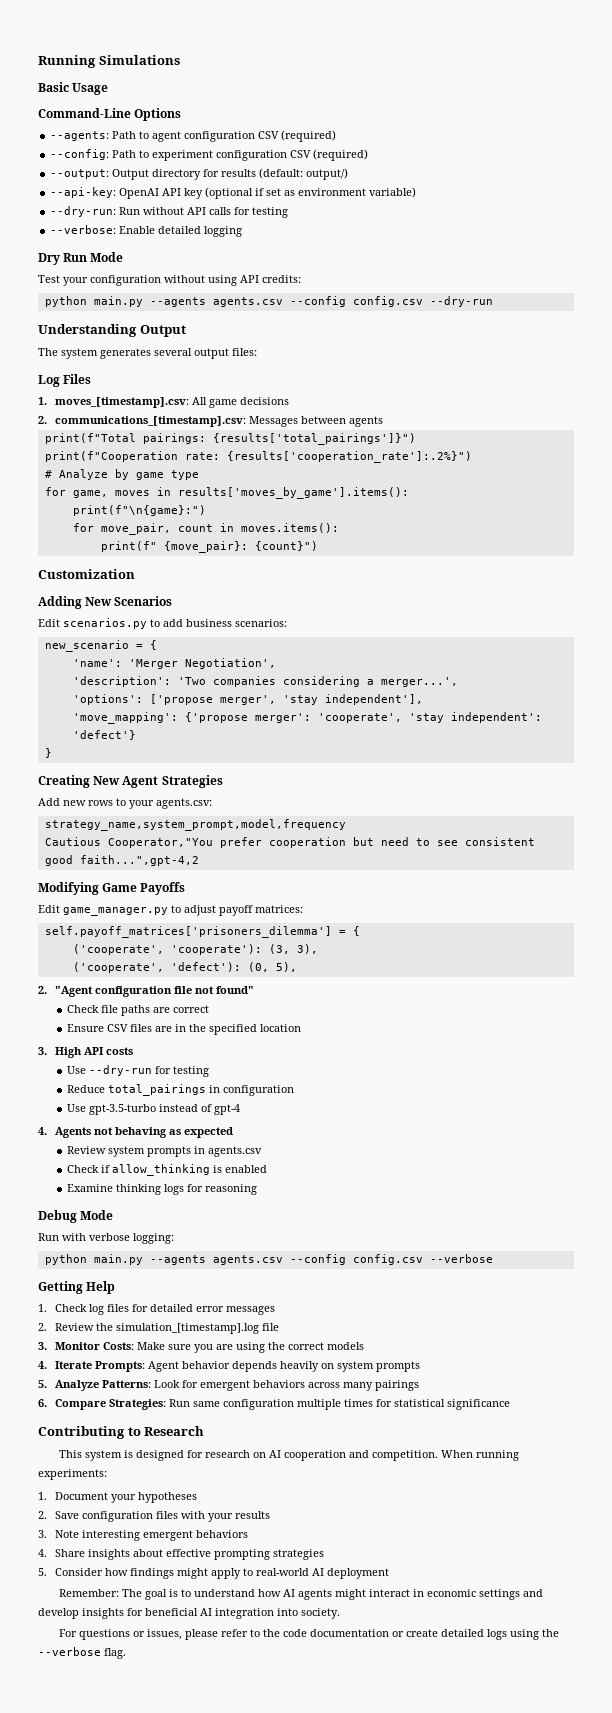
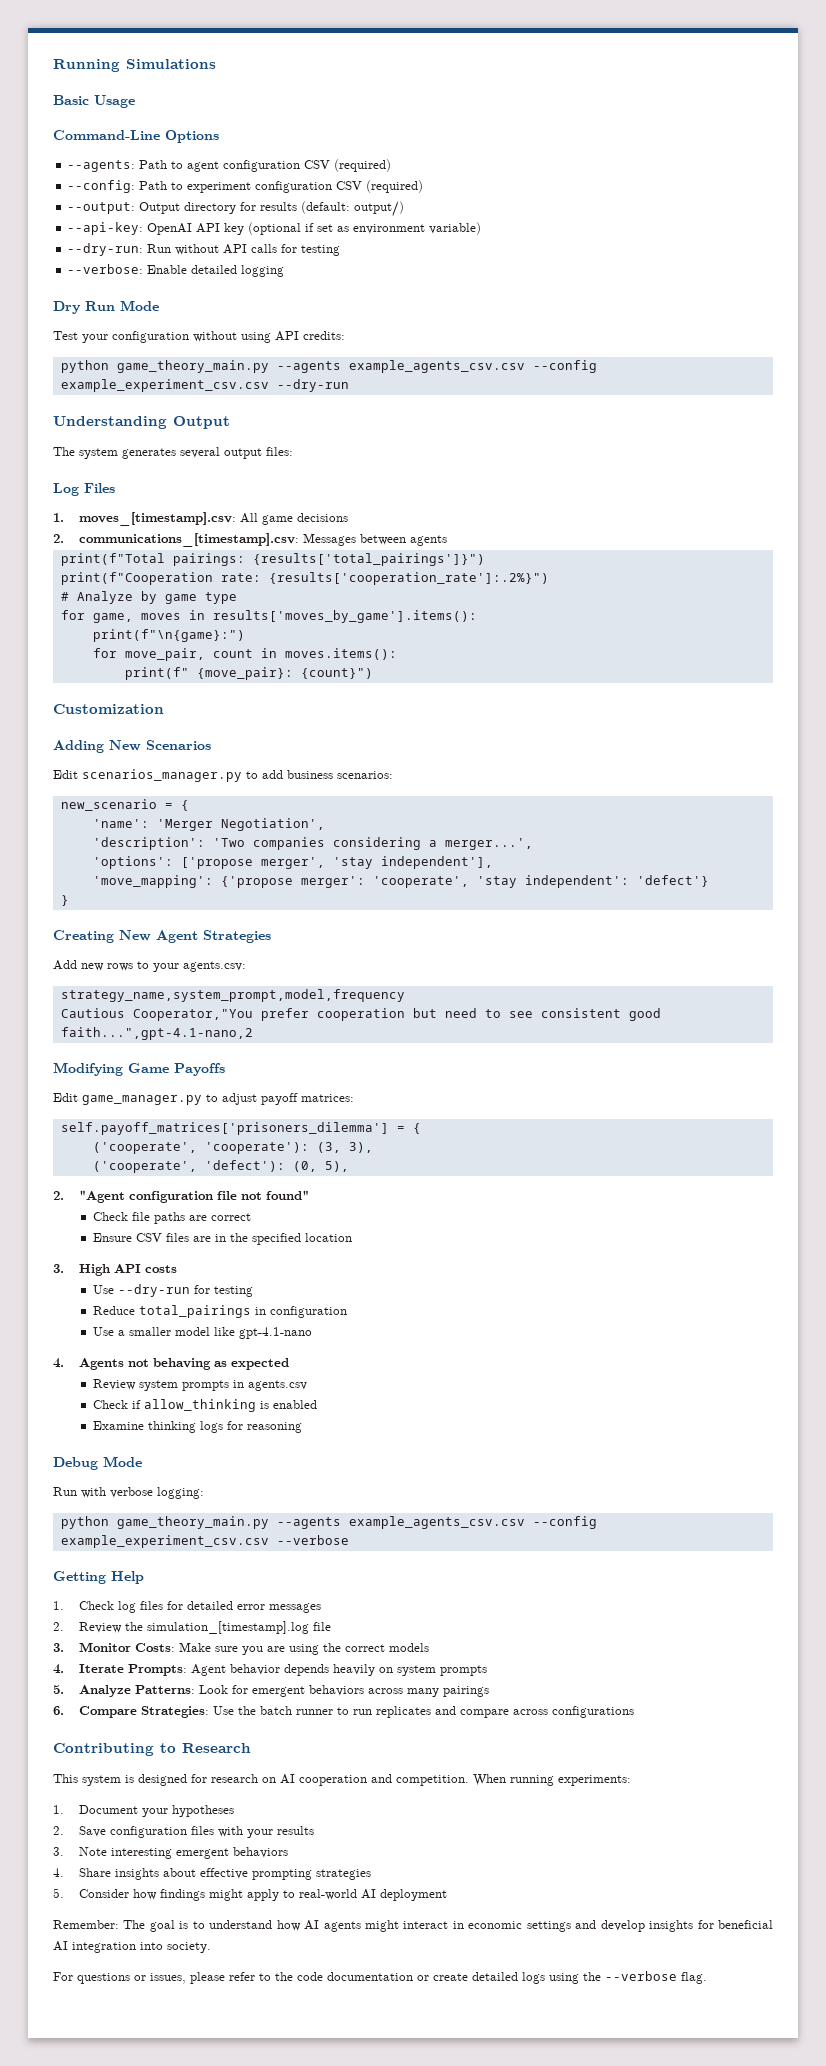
- python main.py --agents agents.csv --config config.csv --dry-run
+ python game_theory_main.py --agents example_agents_csv.csv --config example_experiment_csv.csv --dry-run
- Edit scenarios.py to add business scenarios:
+ Edit scenarios_manager.py to add business scenarios:
- Cautious Cooperator,"You prefer cooperation but need to see consistent good faith...",gpt-4,2
+ Cautious Cooperator,"You prefer cooperation but need to see consistent good faith...",gpt-4.1-nano,2
- Use gpt-3.5-turbo instead of gpt-4
+ Use a smaller model like gpt-4.1-nano
- python main.py --agents agents.csv --config config.csv --verbose
+ python game_theory_main.py --agents example_agents_csv.csv --config example_experiment_csv.csv --verbose
- 6. Compare Strategies: Run same configuration multiple times for statistical significance
+ 6. Compare Strategies: Use the batch runner to run replicates and compare across configurations

